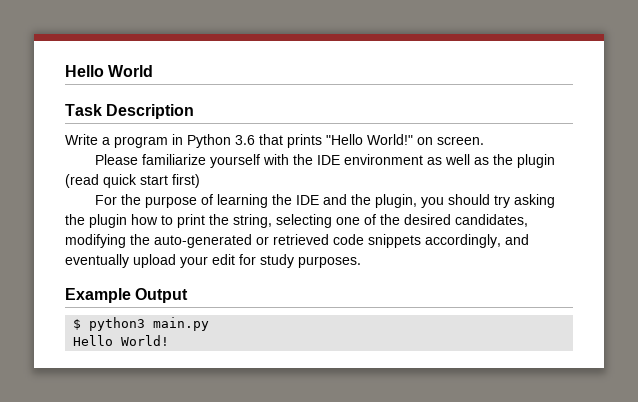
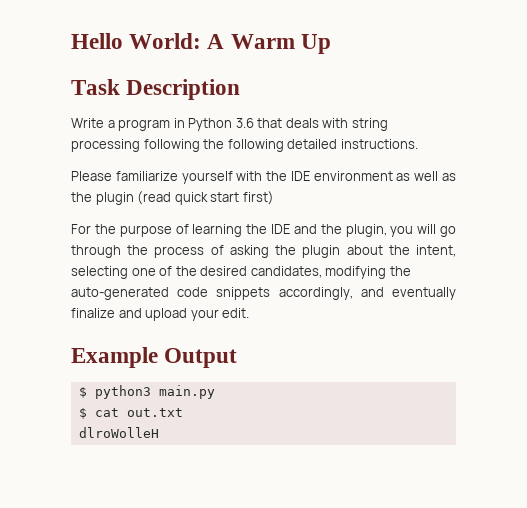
- Hello World
+ Hello World: A Warm Up
- Write a program in Python 3.6 that prints "Hello World!" on screen.
+ Write a program in Python 3.6 that deals with string processing following the following detailed instructions.
- For the purpose of learning the IDE and the plugin, you should try asking the plugin how to print the string, selecting one of the desired candidates, modifying the auto-generated or retrieved code snippets accordingly, and eventually upload your edit for study purposes.
+ For the purpose of learning the IDE and the plugin, you will go through the process of asking the plugin about the intent, selecting one of the desired candidates, modifying the auto-generated code snippets accordingly, and eventually finalize and upload your edit.
- Hello World!
+ $ cat out.txt
+ dlroWolleH

